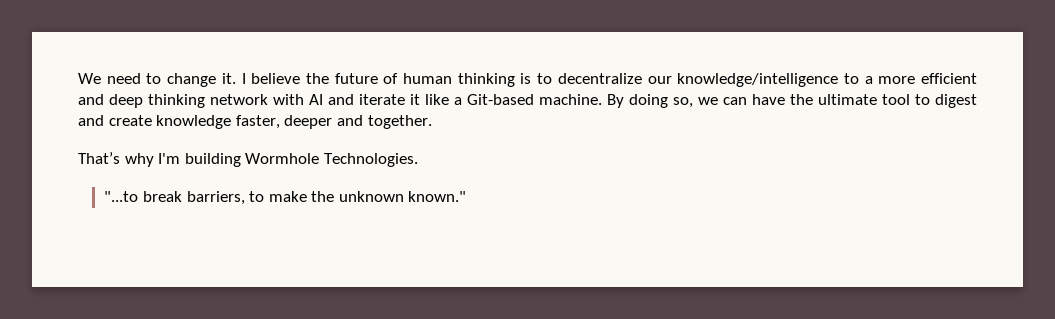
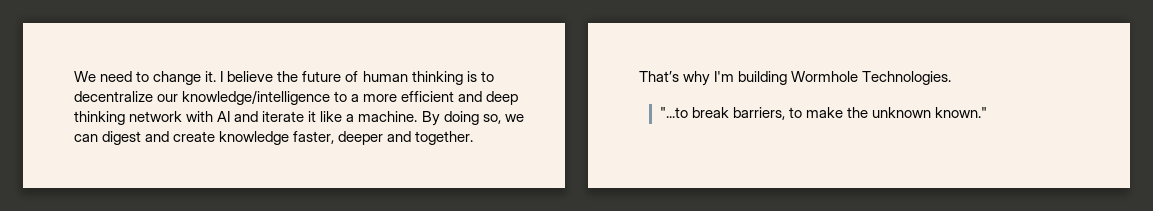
- I believe the future of human thinking is to decentralize our knowledge/intelligence to a more efficient and deep thinking network with AI and iterate it like a Git-based machine.
+ I believe the future of human thinking is to decentralize our knowledge/intelligence to a more efficient and deep thinking network with AI and iterate it like a machine.
- By doing so, we can have the ultimate tool to digest and create knowledge faster, deeper and together.
+ By doing so, we can digest and create knowledge faster, deeper and together.

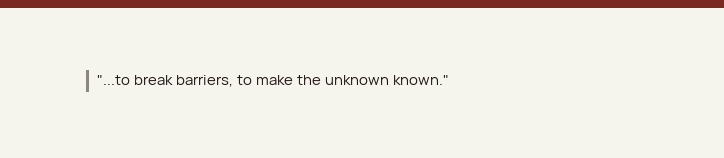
- We need to change it. I believe the future of human thinking is to decentralize our knowledge/intelligence to a more efficient and deep thinking network with AI and iterate it like a machine. By doing so, we can digest and create knowledge faster, deeper and together.
- That’s why I'm building Wormhole Technologies.

